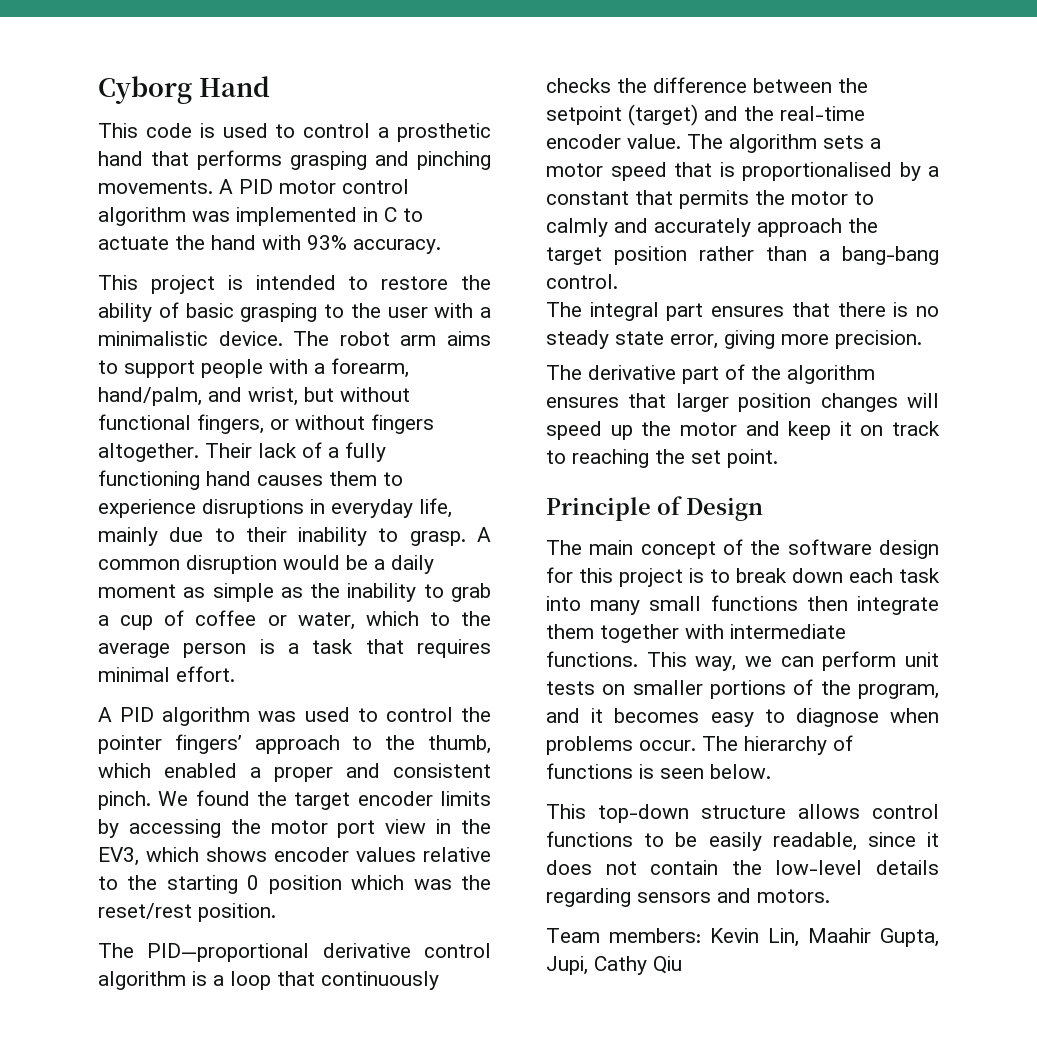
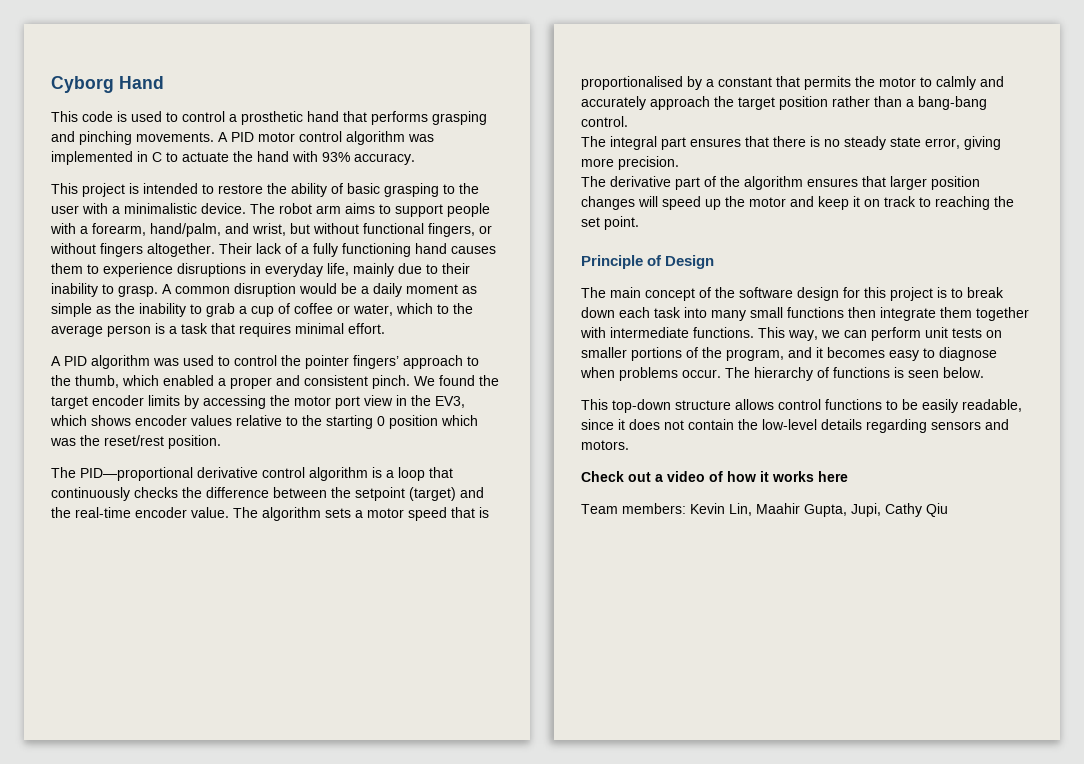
+ Check out a video of how it works here

